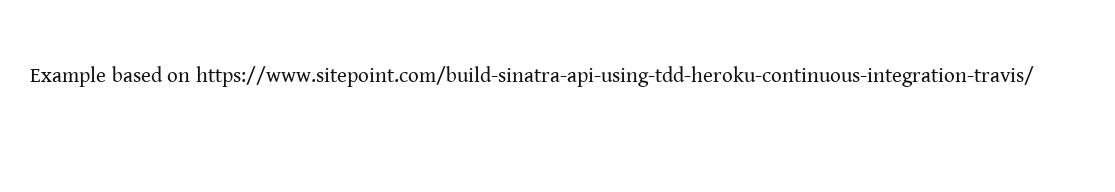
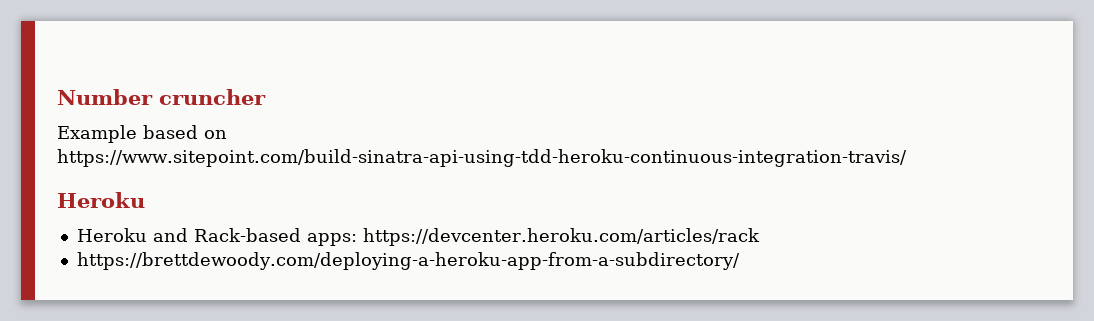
+ Number cruncher
  Example based on https://www.sitepoint.com/build-sinatra-api-using-tdd-heroku-continuous-integration-travis/
+ Heroku
+ Heroku and Rack-based apps: https://devcenter.heroku.com/articles/rack
+ https://brettdewoody.com/deploying-a-heroku-app-from-a-subdirectory/

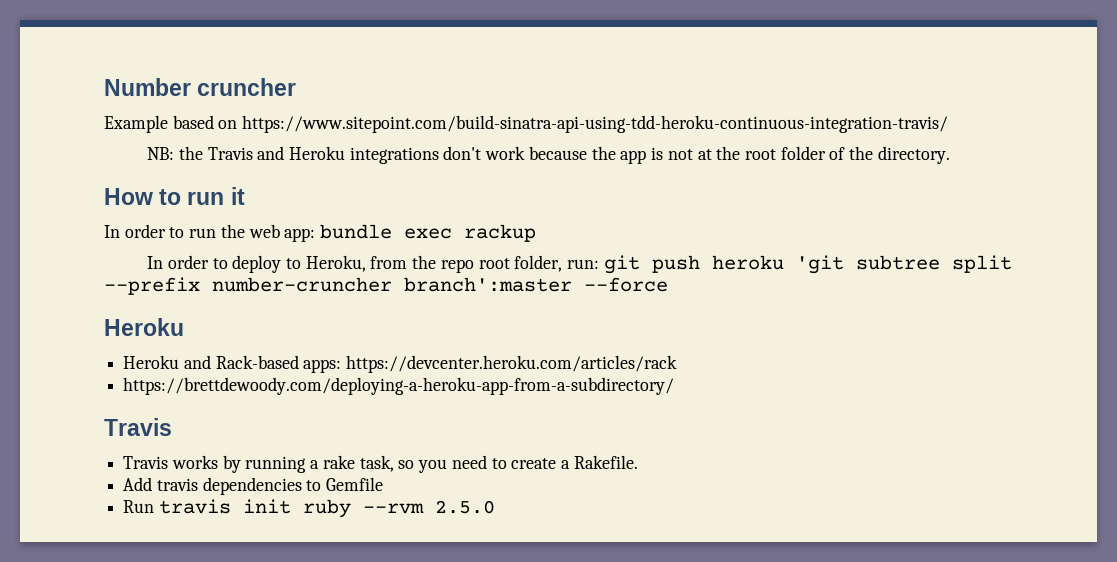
+ NB: the Travis and Heroku integrations don't work because the app is not at the root folder of the directory.
+ How to run it
+ In order to run the web app: bundle exec rackup
+ In order to deploy to Heroku, from the repo root folder, run: git push heroku 'git subtree split --prefix number-cruncher branch':master --force
  https://brettdewoody.com/deploying-a-heroku-app-from-a-subdirectory/
+ Travis
+ Travis works by running a rake task, so you need to create a Rakefile.
+ Add travis dependencies to Gemfile
+ Run travis init ruby --rvm 2.5.0

